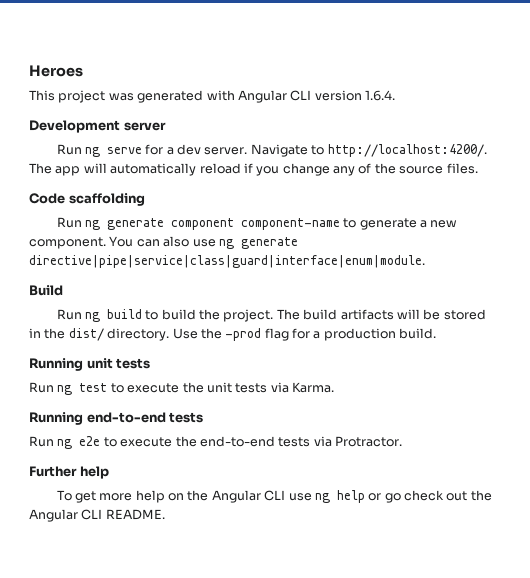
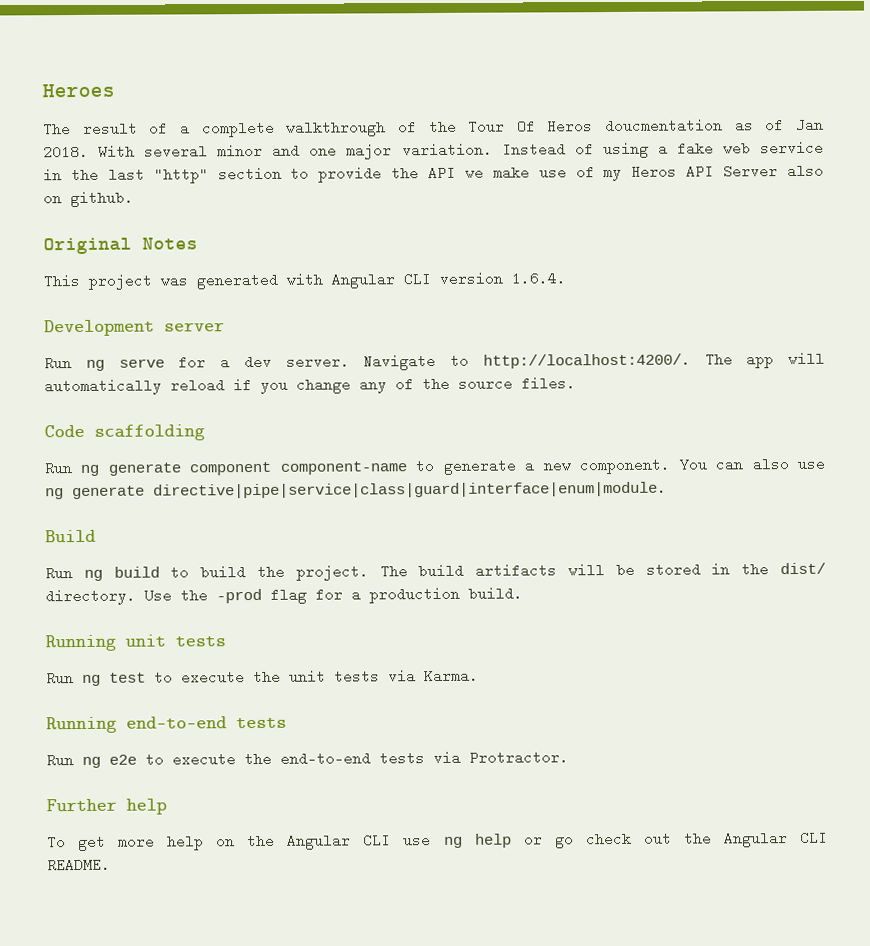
+ The result of a complete walkthrough of the Tour Of Heros doucmentation as of Jan 2018. With several minor and one major variation. Instead of using a fake web service in the last "http" section to provide the API we make use of my Heros API Server also on github.
+ Original Notes

